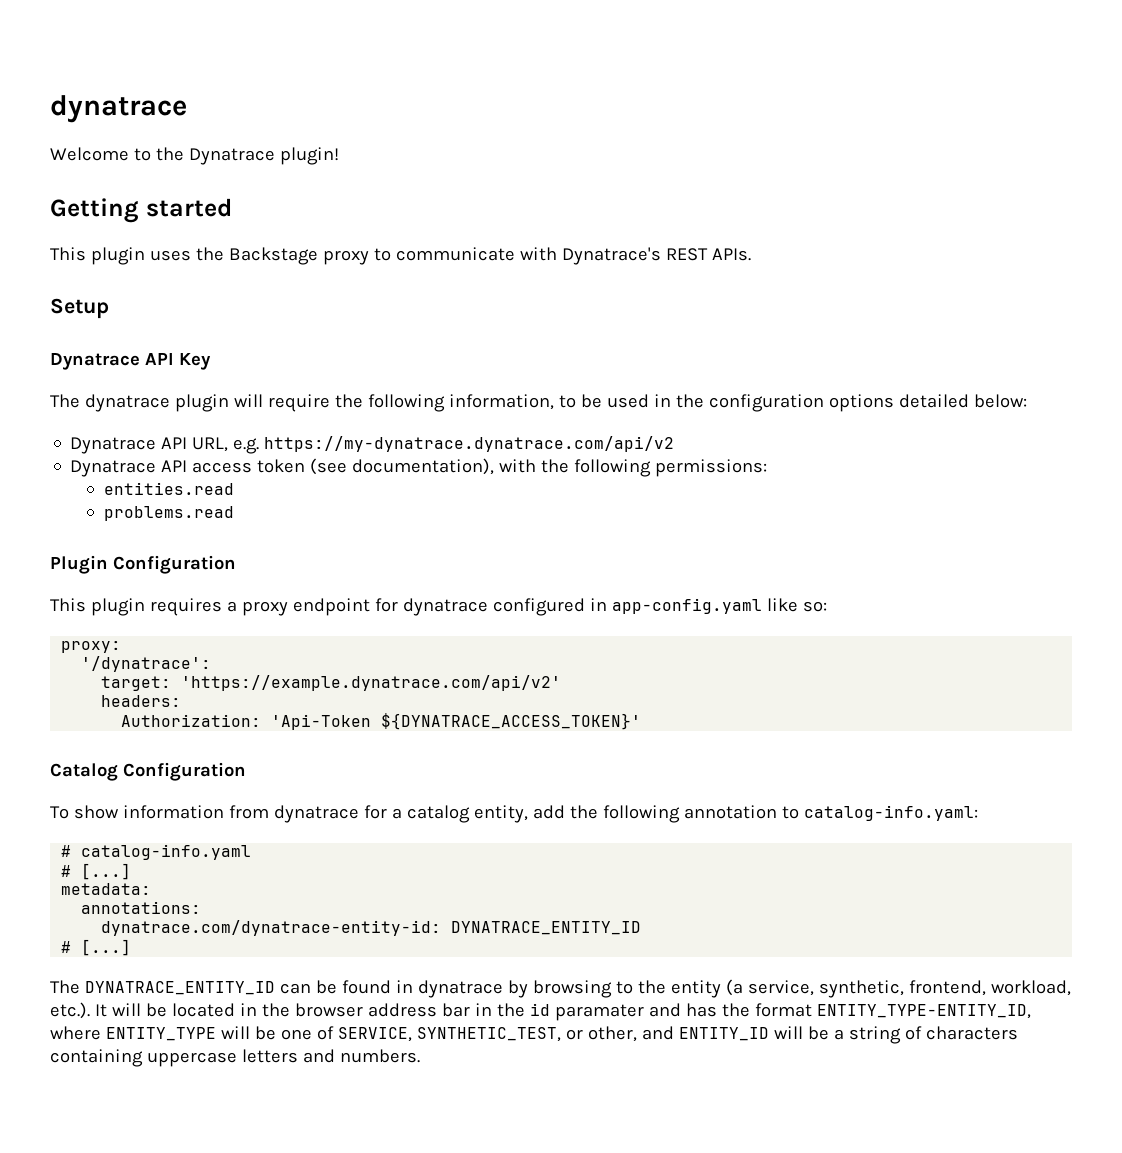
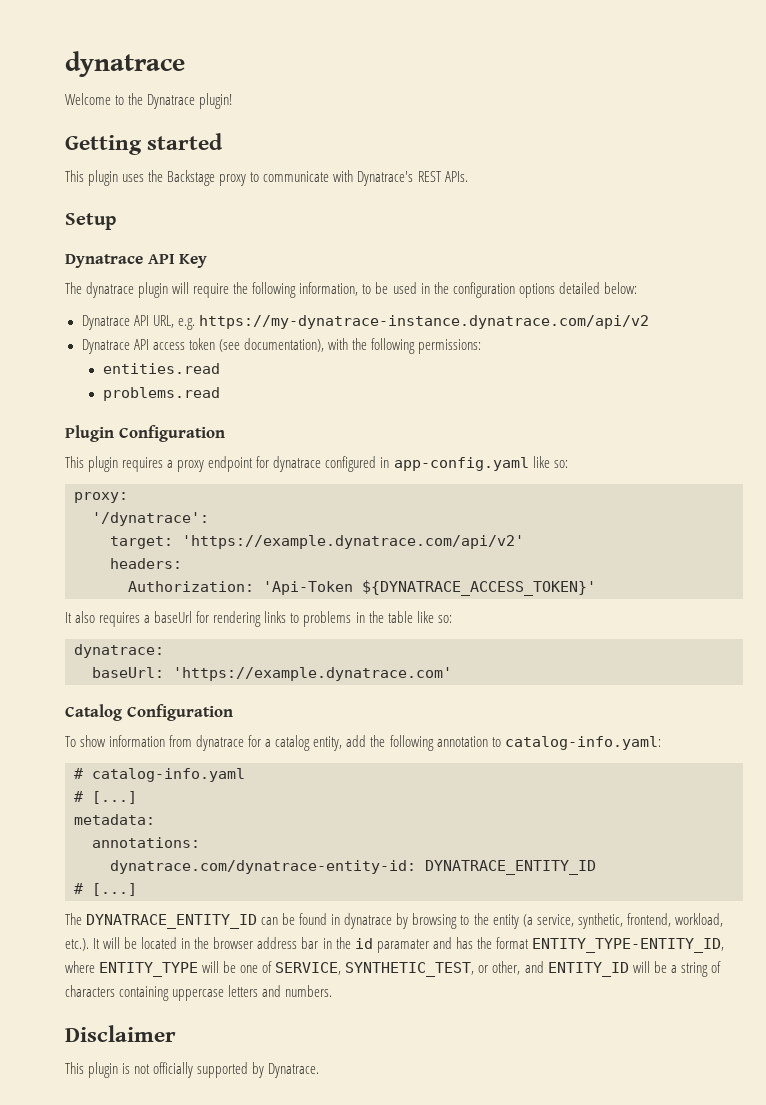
- Dynatrace API URL, e.g. https://my-dynatrace.dynatrace.com/api/v2
+ Dynatrace API URL, e.g. https://my-dynatrace-instance.dynatrace.com/api/v2
+ It also requires a baseUrl for rendering links to problems in the table like so:
+ dynatrace:
+ baseUrl: 'https://example.dynatrace.com'
+ Disclaimer
+ This plugin is not officially supported by Dynatrace.

